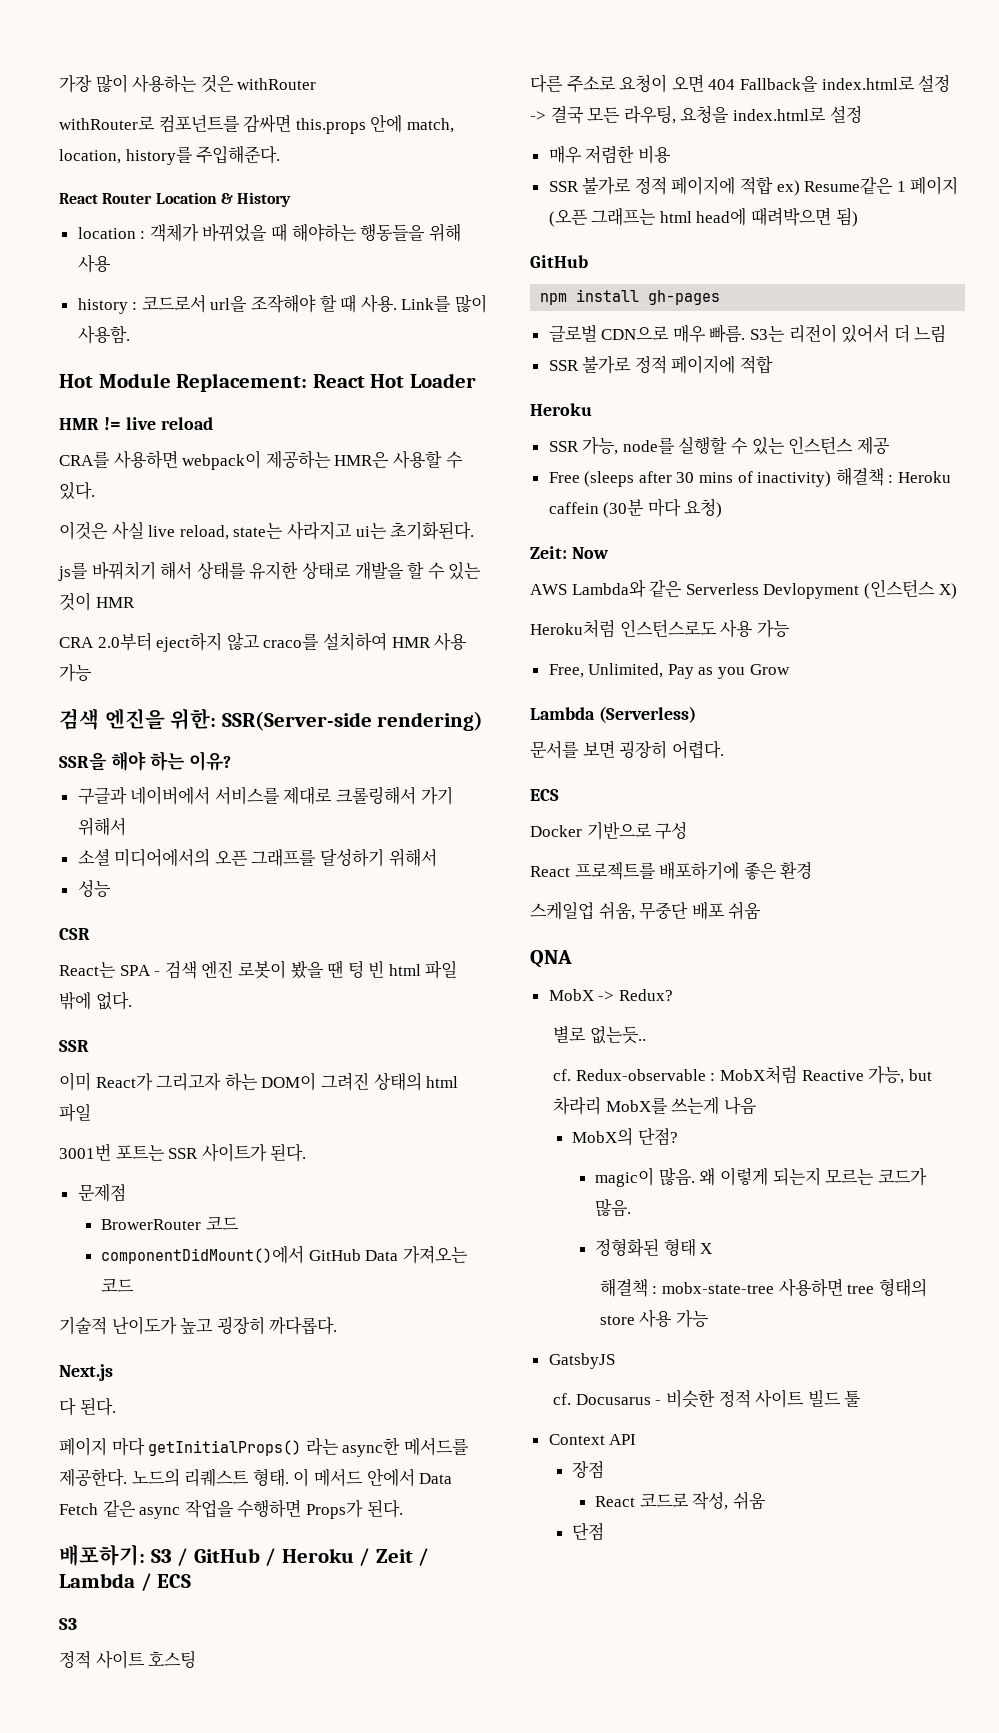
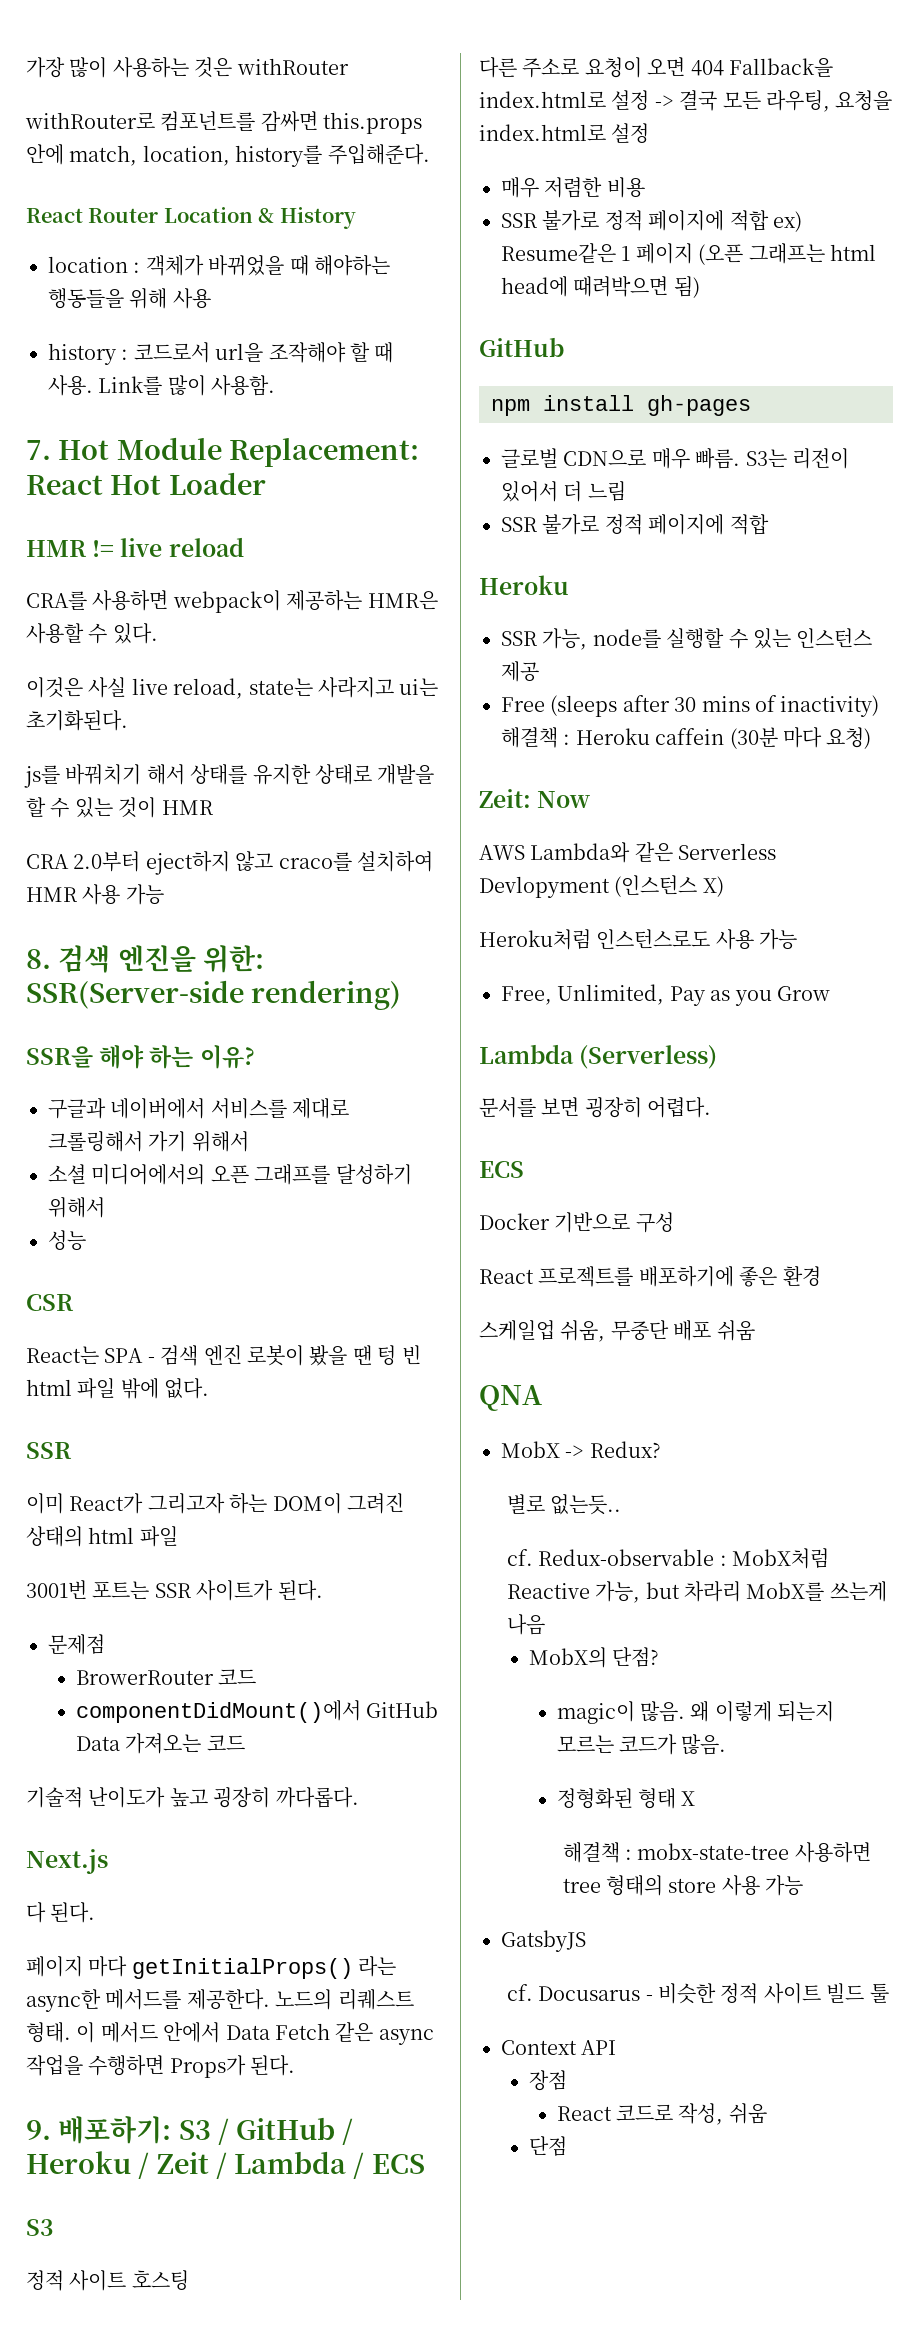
- Hot Module Replacement: React Hot Loader
+ 7. Hot Module Replacement: React Hot Loader
- 검색 엔진을 위한: SSR(Server-side rendering)
+ 8. 검색 엔진을 위한: SSR(Server-side rendering)
- 배포하기: S3 / GitHub / Heroku / Zeit / Lambda / ECS
+ 9. 배포하기: S3 / GitHub / Heroku / Zeit / Lambda / ECS

